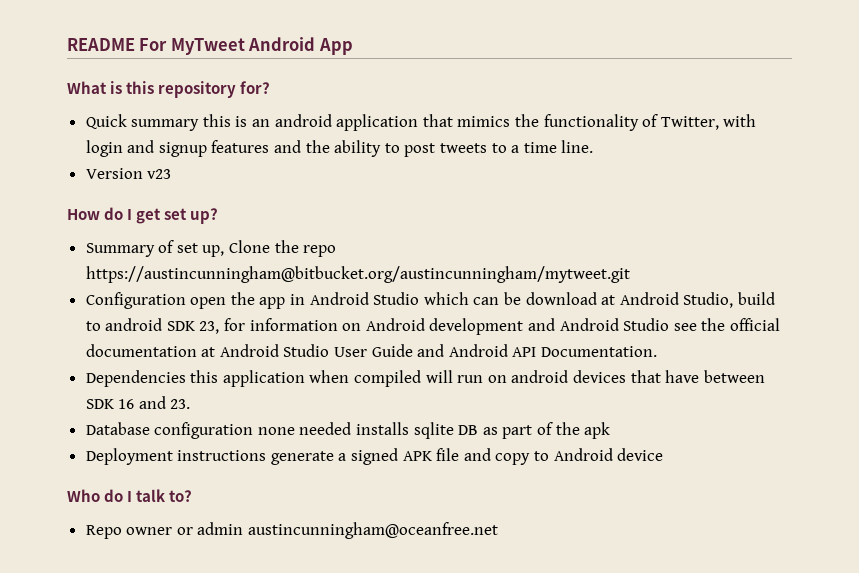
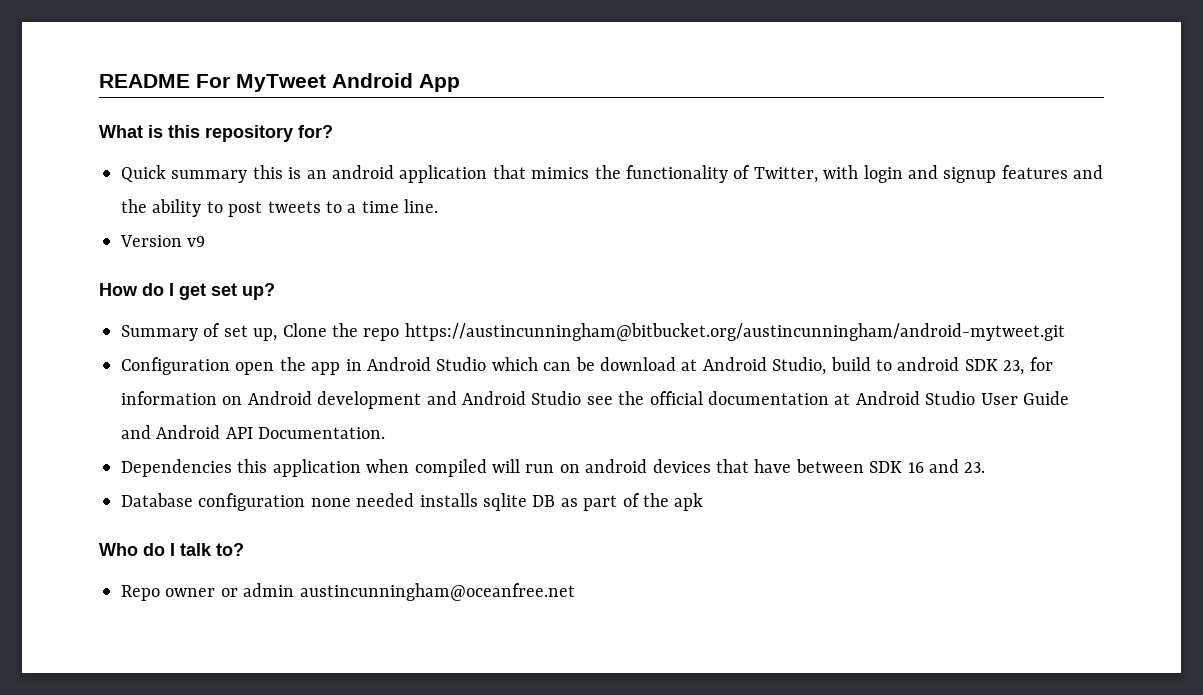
- Version v23
+ Version v9
- Summary of set up, Clone the repo https://austincunningham@bitbucket.org/austincunningham/mytweet.git
+ Summary of set up, Clone the repo https://austincunningham@bitbucket.org/austincunningham/android-mytweet.git
- Deployment instructions generate a signed APK file and copy to Android device

